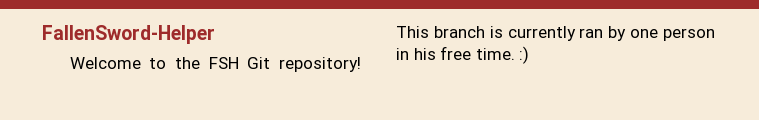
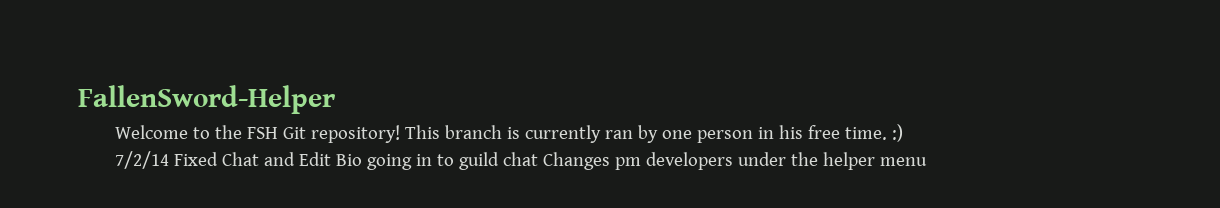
+ 7/2/14 Fixed Chat and Edit Bio going in to guild chat Changes pm developers under the helper menu

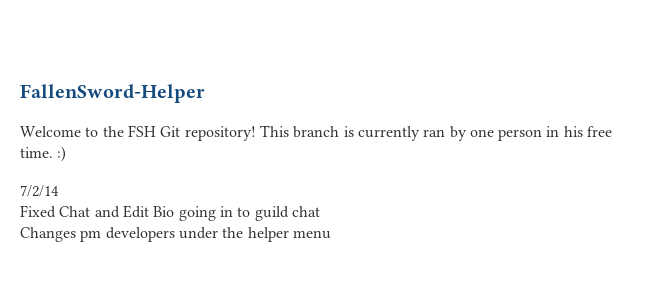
- 7/2/14 Fixed Chat and Edit Bio going in to guild chat Changes pm developers under the helper menu
+ 7/2/14
+ Fixed Chat and Edit Bio going in to guild chat
+ Changes pm developers under the helper menu

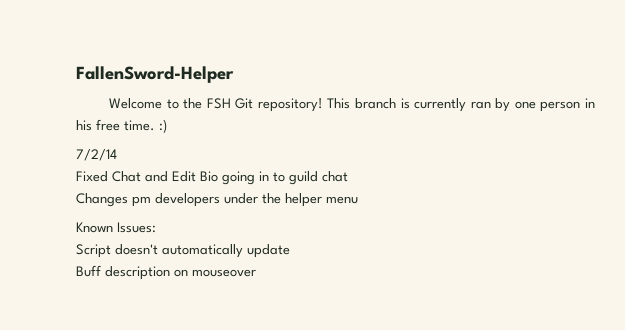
+ Known Issues:
+ Script doesn't automatically update
+ Buff description on mouseover

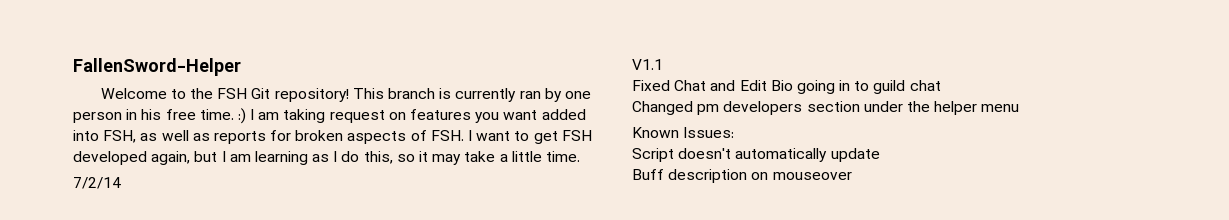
- This branch is currently ran by one person in his free time. :)
+ This branch is currently ran by one person in his free time. :) I am taking request on features you want added into FSH, as well as reports for broken aspects of FSH. I want to get FSH developed again, but I am learning as I do this, so it may take a little time.
+ V1.1
- Changes pm developers under the helper menu
+ Changed pm developers section under the helper menu

